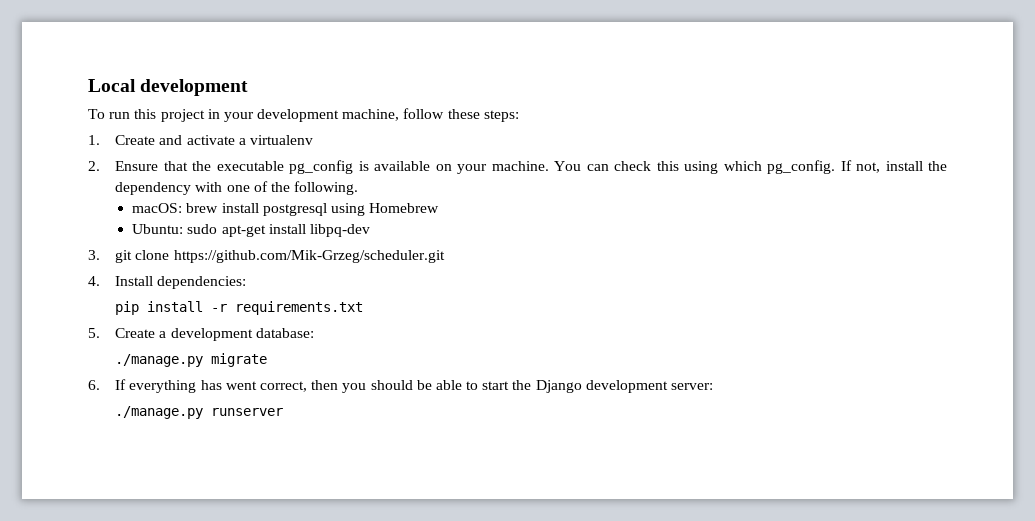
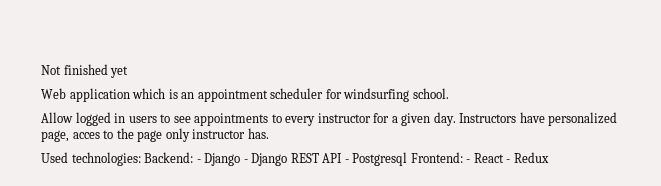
- Local development
- To run this project in your development machine, follow these steps:
- 1. Create and activate a virtualenv
- 2. Ensure that the executable pg_config is available on your machine. You can check this using which pg_config. If not, install the dependency with one of the following.
- macOS: brew install postgresql using Homebrew
- Ubuntu: sudo apt-get install libpq-dev
- 3. git clone https://github.com/Mik-Grzeg/scheduler.git
- 4. Install dependencies:
- pip install -r requirements.txt
- 5. Create a development database:
- ./manage.py migrate
- 6. If everything has went correct, then you should be able to start the Django development server:
- ./manage.py runserver
+ Not finished yet
+ Web application which is an appointment scheduler for windsurfing school.
+ Allow logged in users to see appointments to every instructor for a given day. Instructors have personalized page, acces to the page only instructor has.
+ Used technologies: Backend: - Django - Django REST API - Postgresql Frontend: - React - Redux

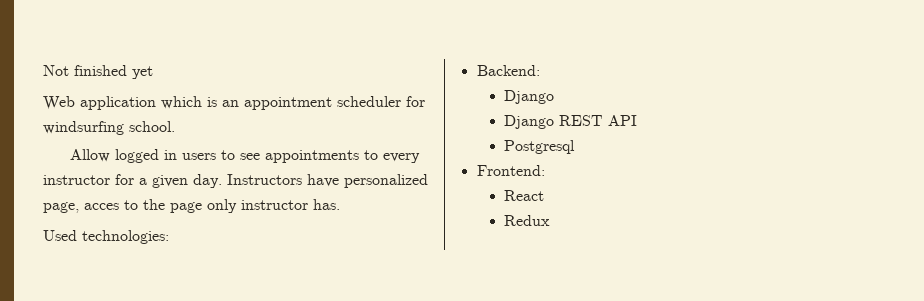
- Used technologies: Backend: - Django - Django REST API - Postgresql Frontend: - React - Redux
+ Used technologies:
+ Backend:
+ Django
+ Django REST API
+ Postgresql
+ Frontend:
+ React
+ Redux

